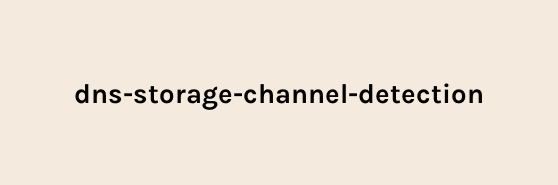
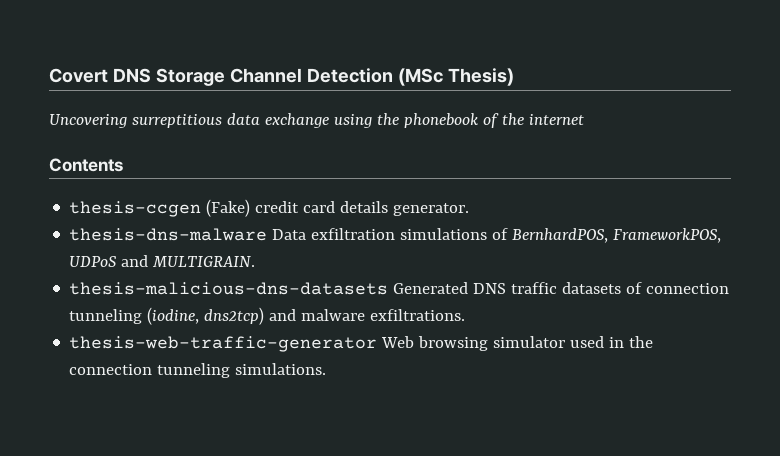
- dns-storage-channel-detection
+ Covert DNS Storage Channel Detection (MSc Thesis)
+ Uncovering surreptitious data exchange using the phonebook of the internet
+ Contents
+ thesis-ccgen (Fake) credit card details generator.
+ thesis-dns-malware Data exfiltration simulations of BernhardPOS, FrameworkPOS, UDPoS and MULTIGRAIN.
+ thesis-malicious-dns-datasets Generated DNS traffic datasets of connection tunneling (iodine, dns2tcp) and malware exfiltrations.
+ thesis-web-traffic-generator Web browsing simulator used in the connection tunneling simulations.

